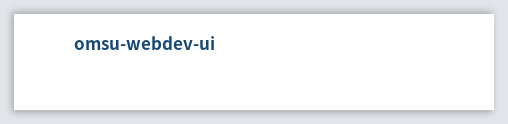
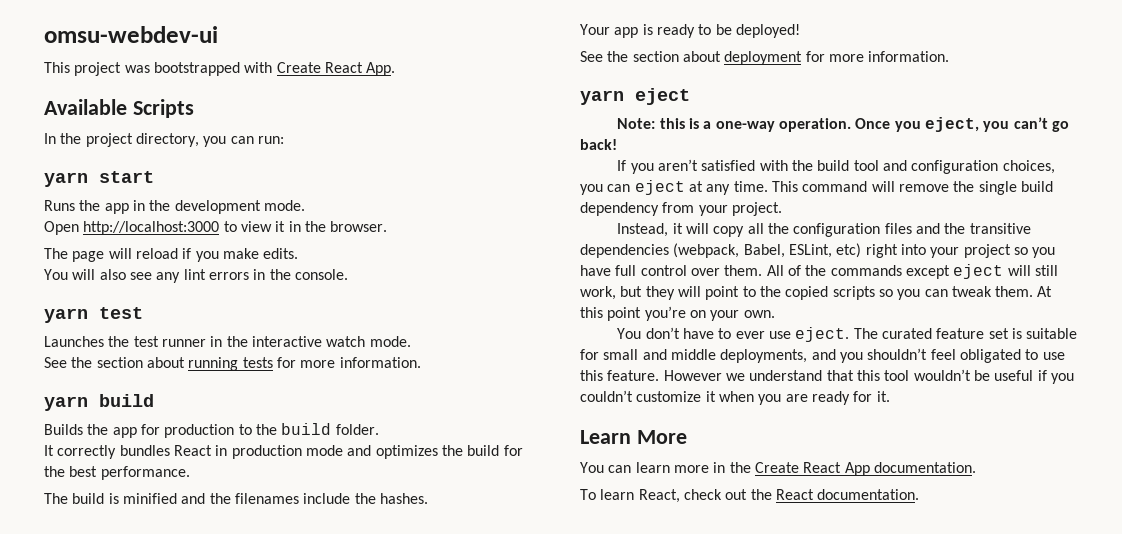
+ This project was bootstrapped with Create React App.
+ Available Scripts
+ In the project directory, you can run:
+ yarn start
+ Runs the app in the development mode.
+ Open http://localhost:3000 to view it in the browser.
+ The page will reload if you make edits.
+ You will also see any lint errors in the console.
+ yarn test
+ Launches the test runner in the interactive watch mode.
+ See the section about running tests for more information.
+ yarn build
+ Builds the app for production to the build folder.
+ It correctly bundles React in production mode and optimizes the build for the best performance.
+ The build is minified and the filenames include the hashes.
+ Your app is ready to be deployed!
+ See the section about deployment for more information.
+ yarn eject
+ Note: this is a one-way operation. Once you eject, you can’t go back!
+ If you aren’t satisfied with the build tool and configuration choices, you can eject at any time. This command will remove the single build dependency from your project.
+ Instead, it will copy all the configuration files and the transitive dependencies (webpack, Babel, ESLint, etc) right into your project so you have full control over them. All of the commands except eject will still work, but they will point to the copied scripts so you can tweak them. At this point you’re on your own.
+ You don’t have to ever use eject. The curated feature set is suitable for small and middle deployments, and you shouldn’t feel obligated to use this feature. However we understand that this tool wouldn’t be useful if you couldn’t customize it when you are ready for it.
+ Learn More
+ You can learn more in the Create React App documentation.
+ To learn React, check out the React documentation.

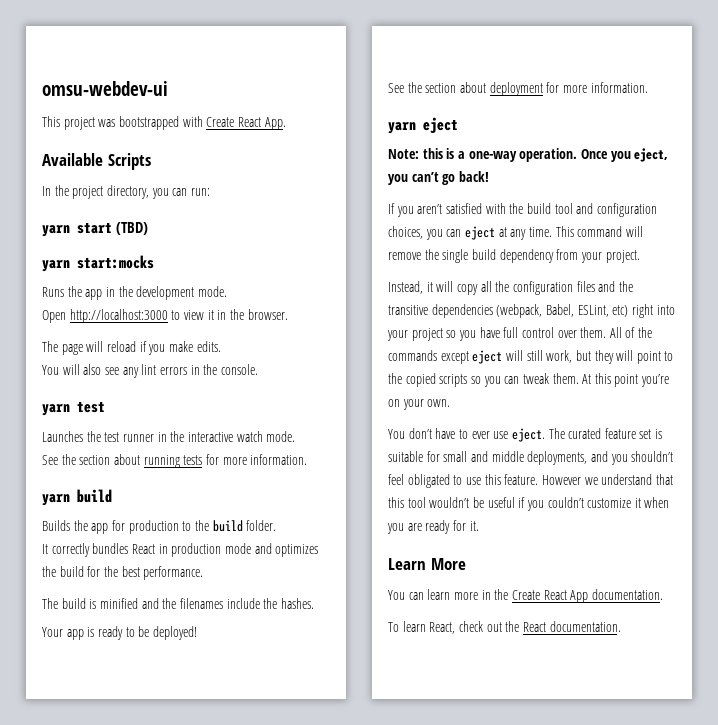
- yarn start
+ yarn start (TBD)
+ yarn start:mocks

